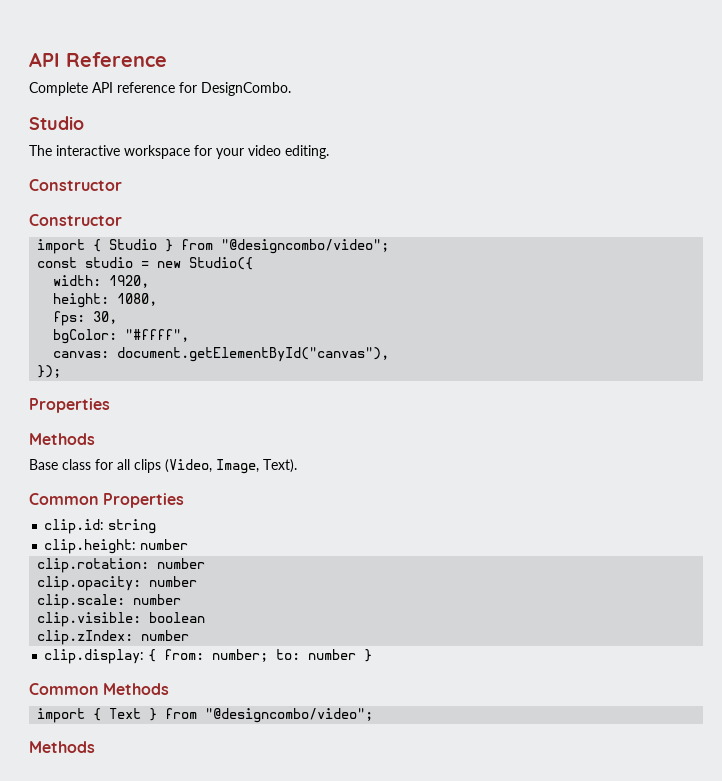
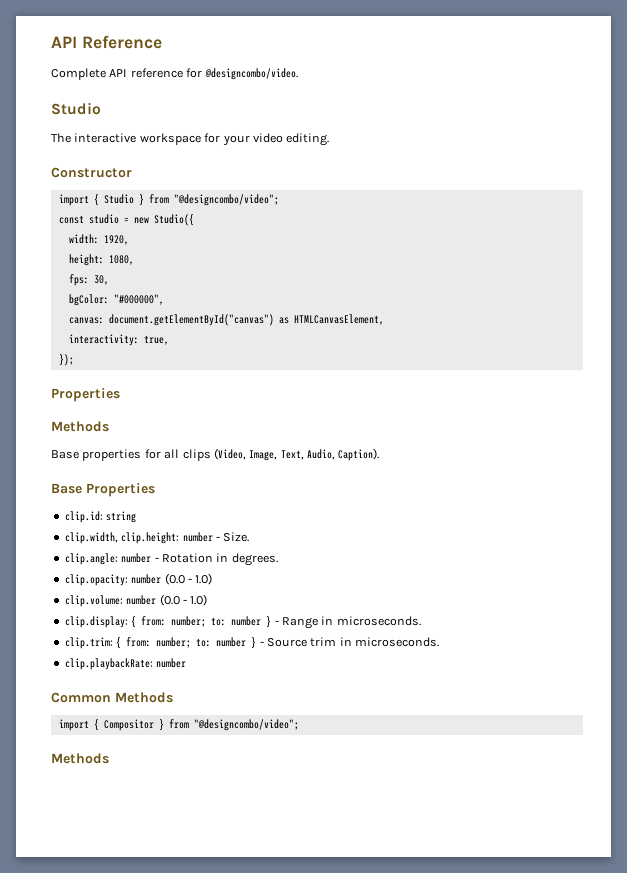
- Complete API reference for DesignCombo.
+ Complete API reference for @designcombo/video.
  The interactive workspace for your video editing.
- Constructor
- bgColor: "#ffff",
+ bgColor: "#000000",
- canvas: document.getElementById("canvas"),
+ canvas: document.getElementById("canvas") as HTMLCanvasElement,
+ interactivity: true,
- Base class for all clips (Video, Image, Text).
- Common Properties
+ Base properties for all clips (Video, Image, Text, Audio, Caption).
+ Base Properties
- clip.height: number
- clip.rotation: number
- clip.opacity: number
- clip.scale: number
- clip.visible: boolean
- clip.zIndex: number
+ clip.width, clip.height: number - Size.
+ clip.angle: number - Rotation in degrees.
+ clip.opacity: number (0.0 - 1.0)
+ clip.volume: number (0.0 - 1.0)
- clip.display: { from: number; to: number }
+ clip.display: { from: number; to: number } - Range in microseconds.
+ clip.trim: { from: number; to: number } - Source trim in microseconds.
+ clip.playbackRate: number
- import { Text } from "@designcombo/video";
+ import { Compositor } from "@designcombo/video";

